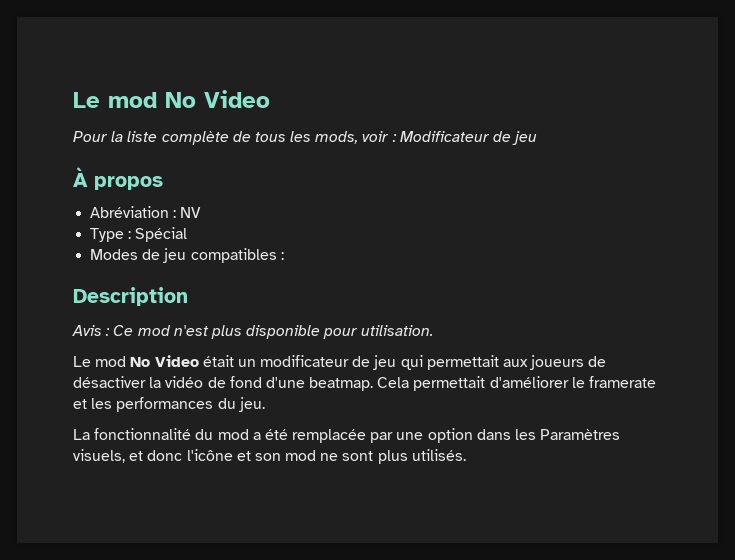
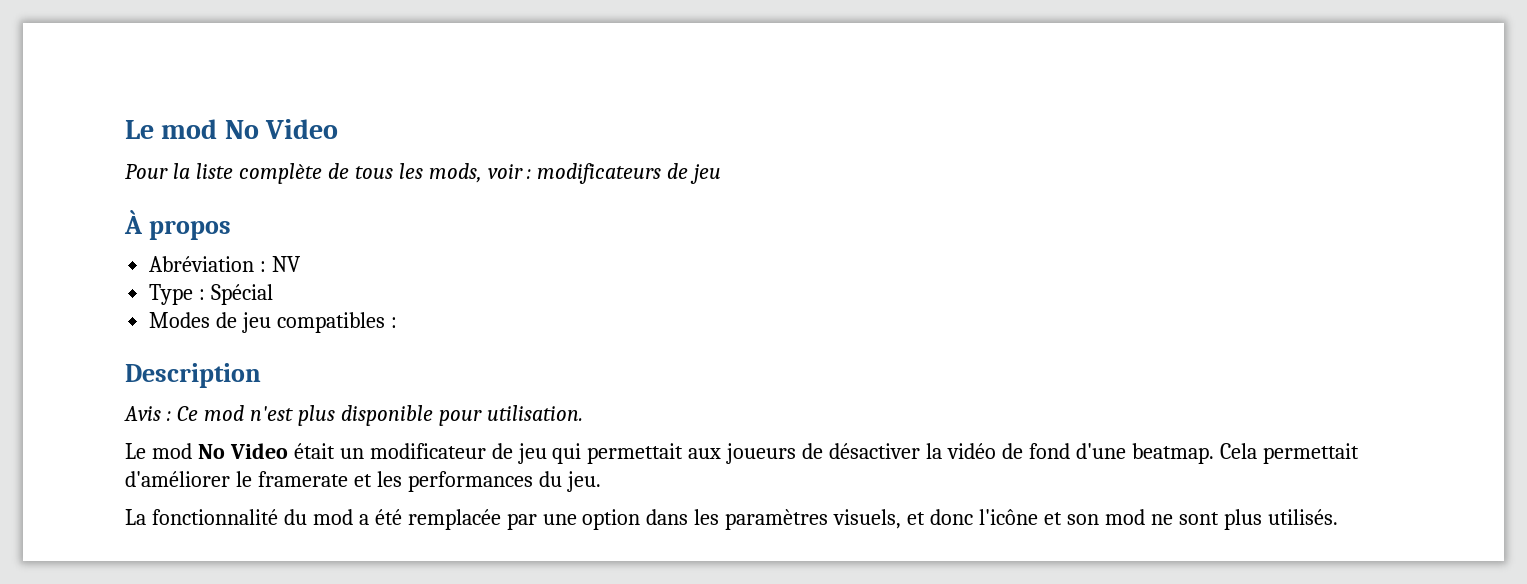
- Pour la liste complète de tous les mods, voir : Modificateur de jeu
+ Pour la liste complète de tous les mods, voir : modificateurs de jeu
- La fonctionnalité du mod a été remplacée par une option dans les Paramètres visuels, et donc l'icône et son mod ne sont plus utilisés.
+ La fonctionnalité du mod a été remplacée par une option dans les paramètres visuels, et donc l'icône et son mod ne sont plus utilisés.

